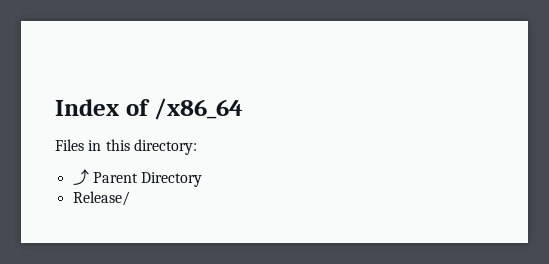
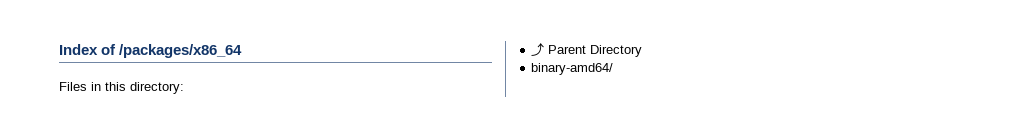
- Index of /x86_64
+ Index of /packages/x86_64
- Release/
+ binary-amd64/

